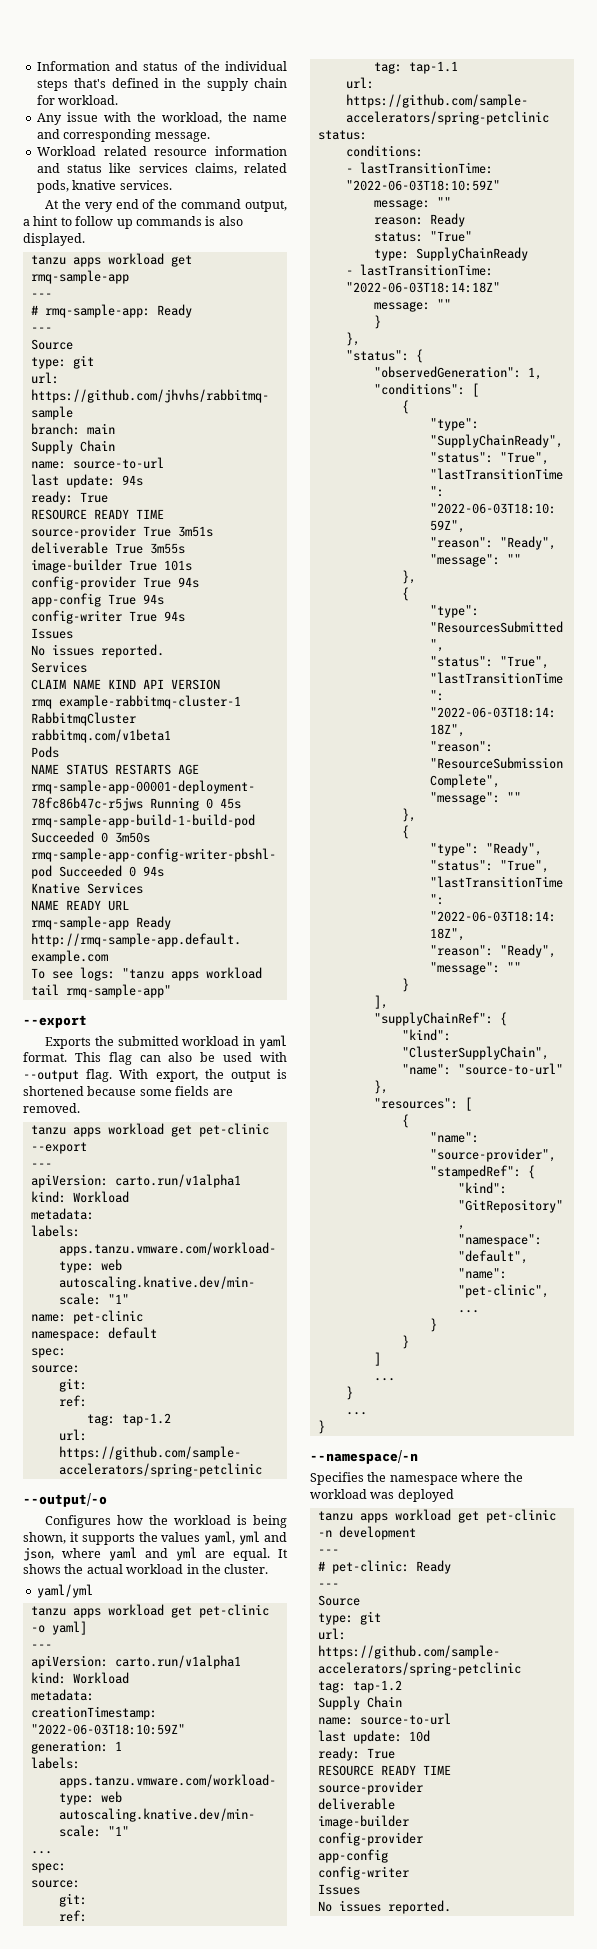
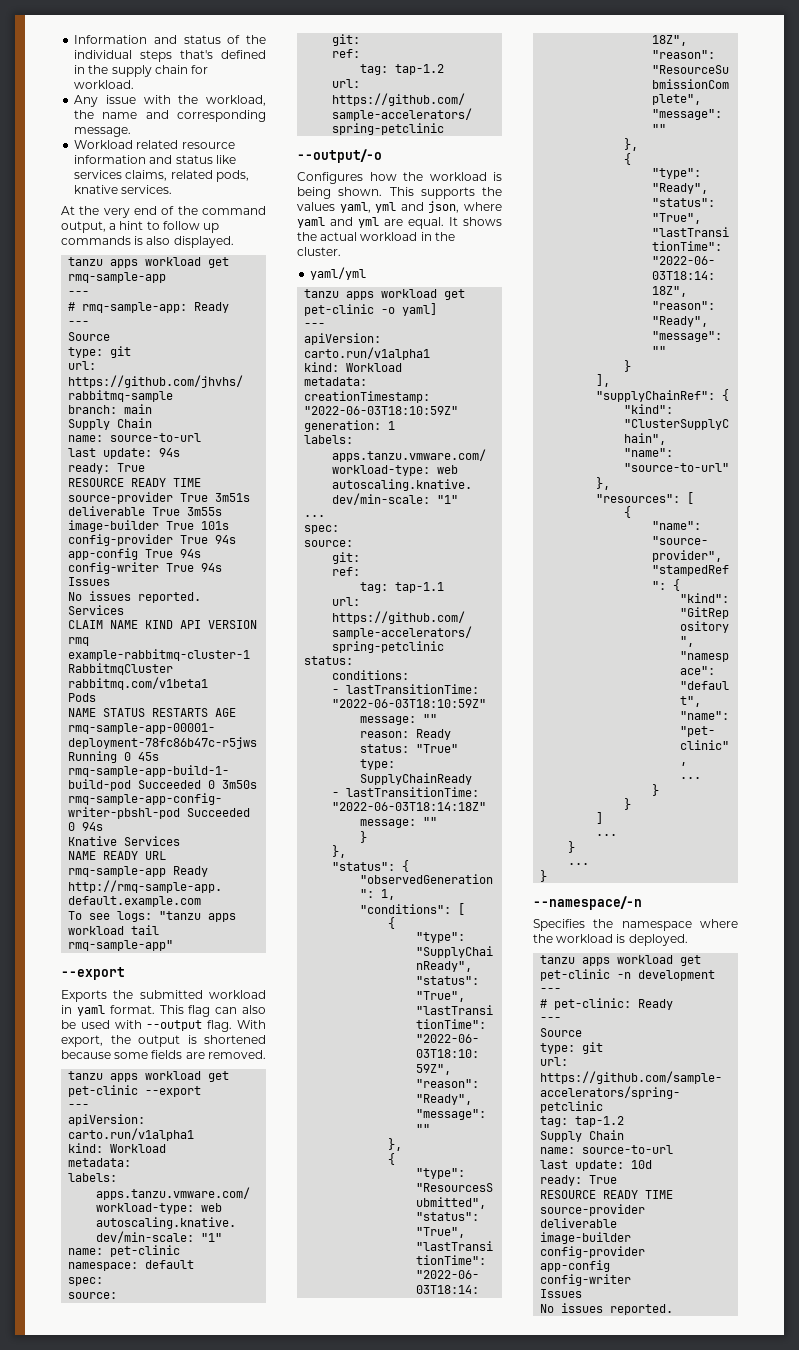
- Configures how the workload is being shown, it supports the values yaml, yml and json, where yaml and yml are equal.
+ Configures how the workload is being shown. This supports the values yaml, yml and json, where yaml and yml are equal.
- Specifies the namespace where the workload was deployed
+ Specifies the namespace where the workload is deployed.

